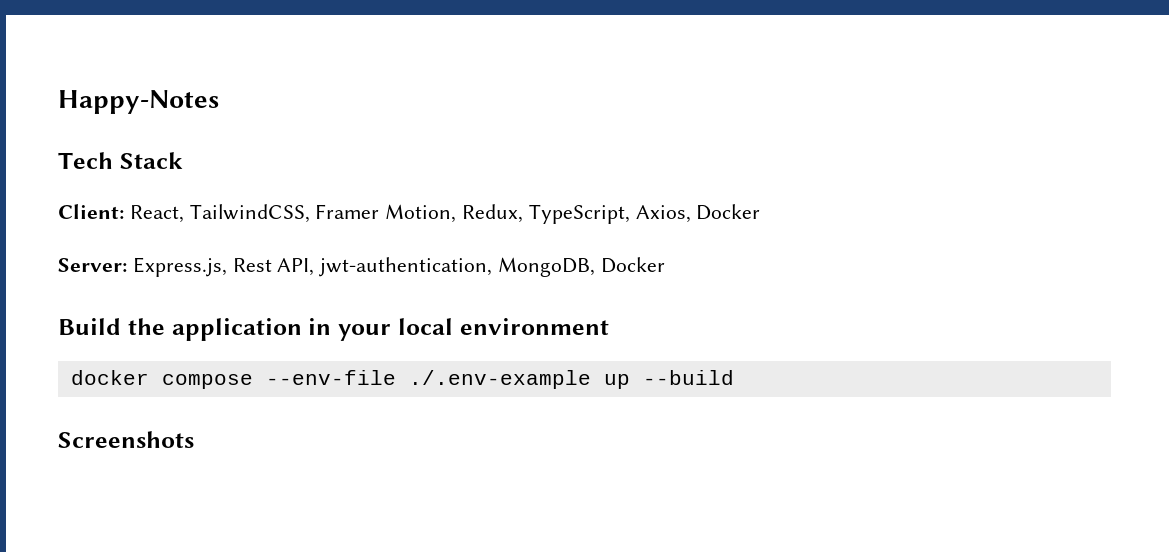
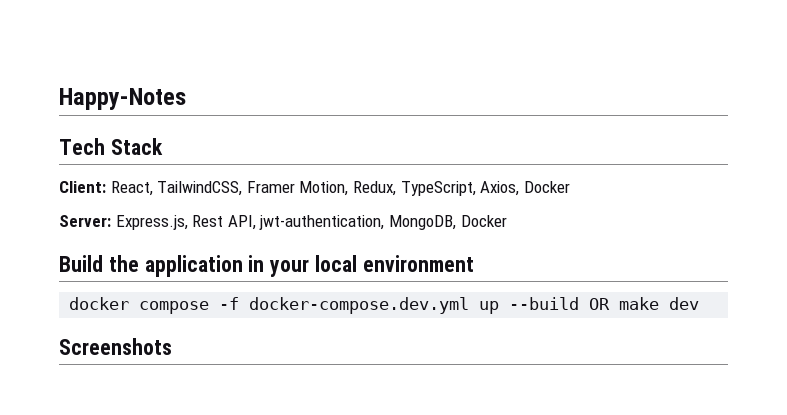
- docker compose --env-file ./.env-example up --build
+ docker compose -f docker-compose.dev.yml up --build OR make dev

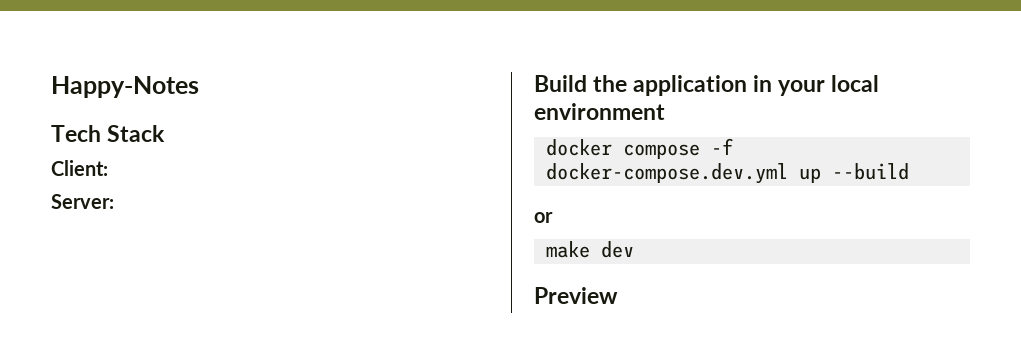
- Client: React, TailwindCSS, Framer Motion, Redux, TypeScript, Axios, Docker
- Server: Express.js, Rest API, jwt-authentication, MongoDB, Docker
+ Client:
+ Server:
- docker compose -f docker-compose.dev.yml up --build OR make dev
+ docker compose -f docker-compose.dev.yml up --build
+ or
+ make dev
- Screenshots
+ Preview

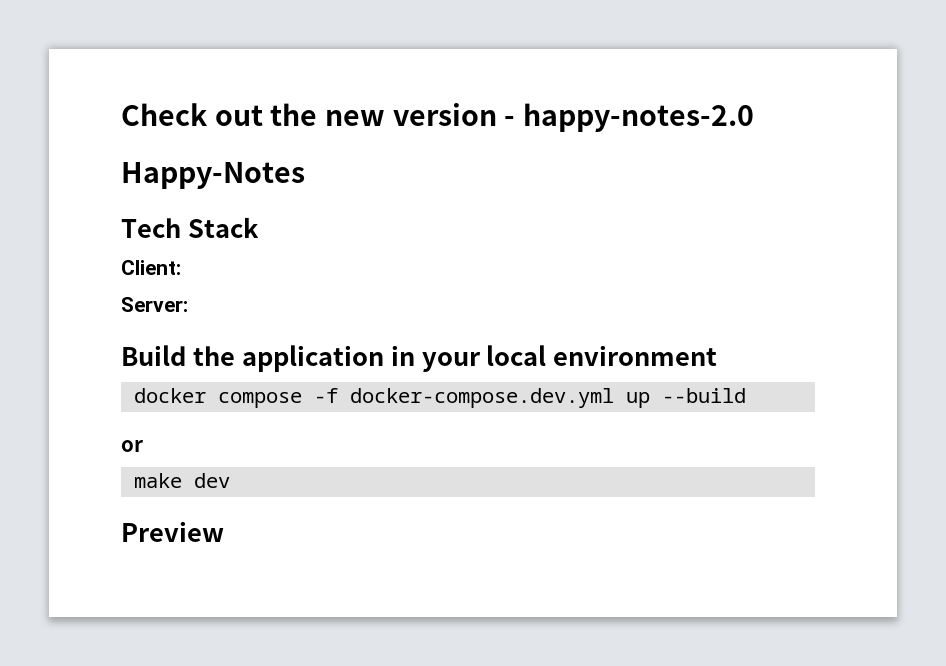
+ Check out the new version - happy-notes-2.0

